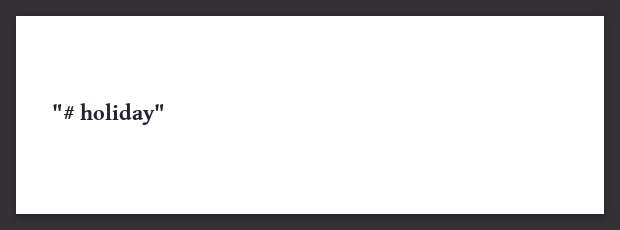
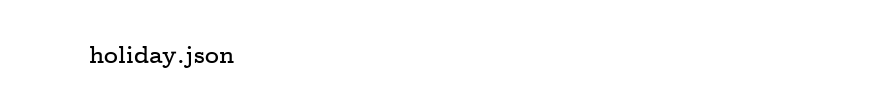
- "# holiday"
+ holiday.json

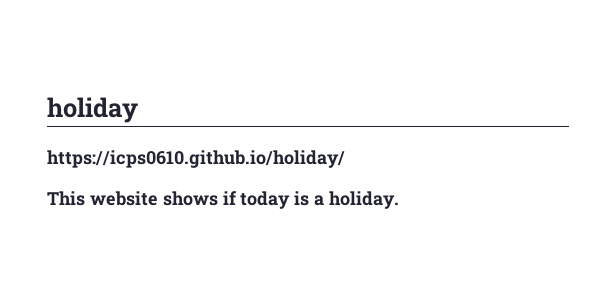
- holiday.json
+ holiday
+ https://icps0610.github.io/holiday/
+ This website shows if today is a holiday.

